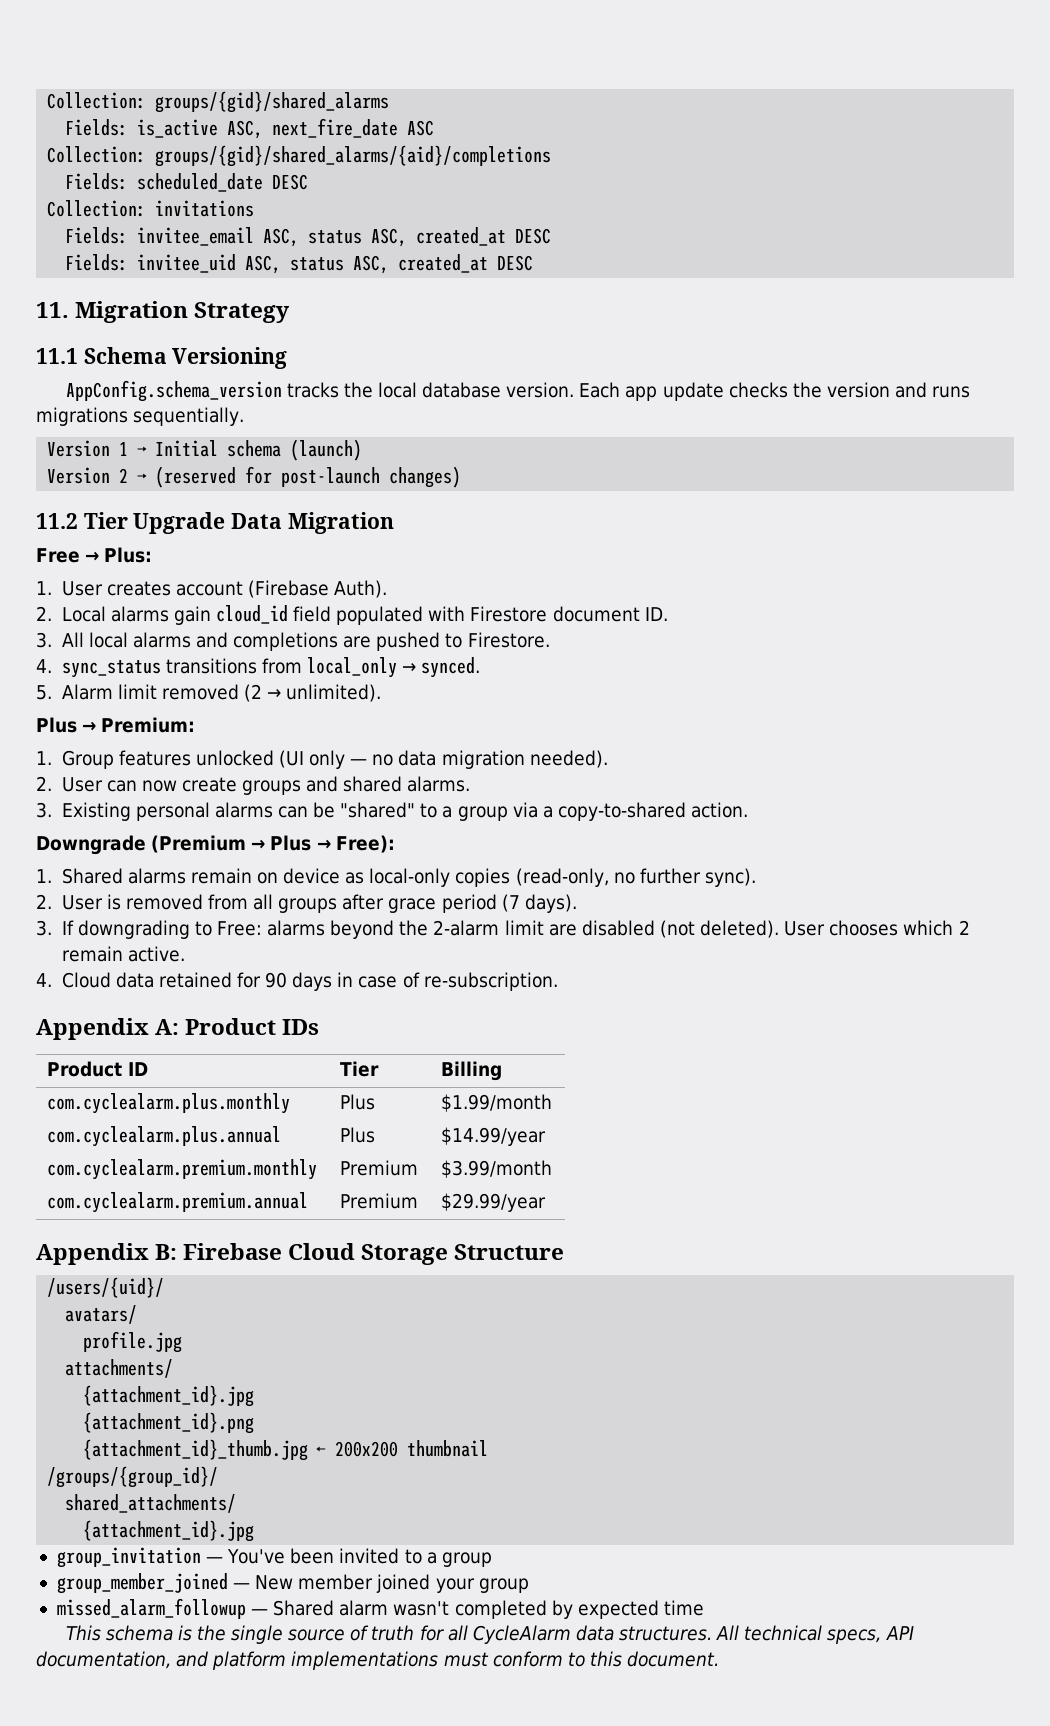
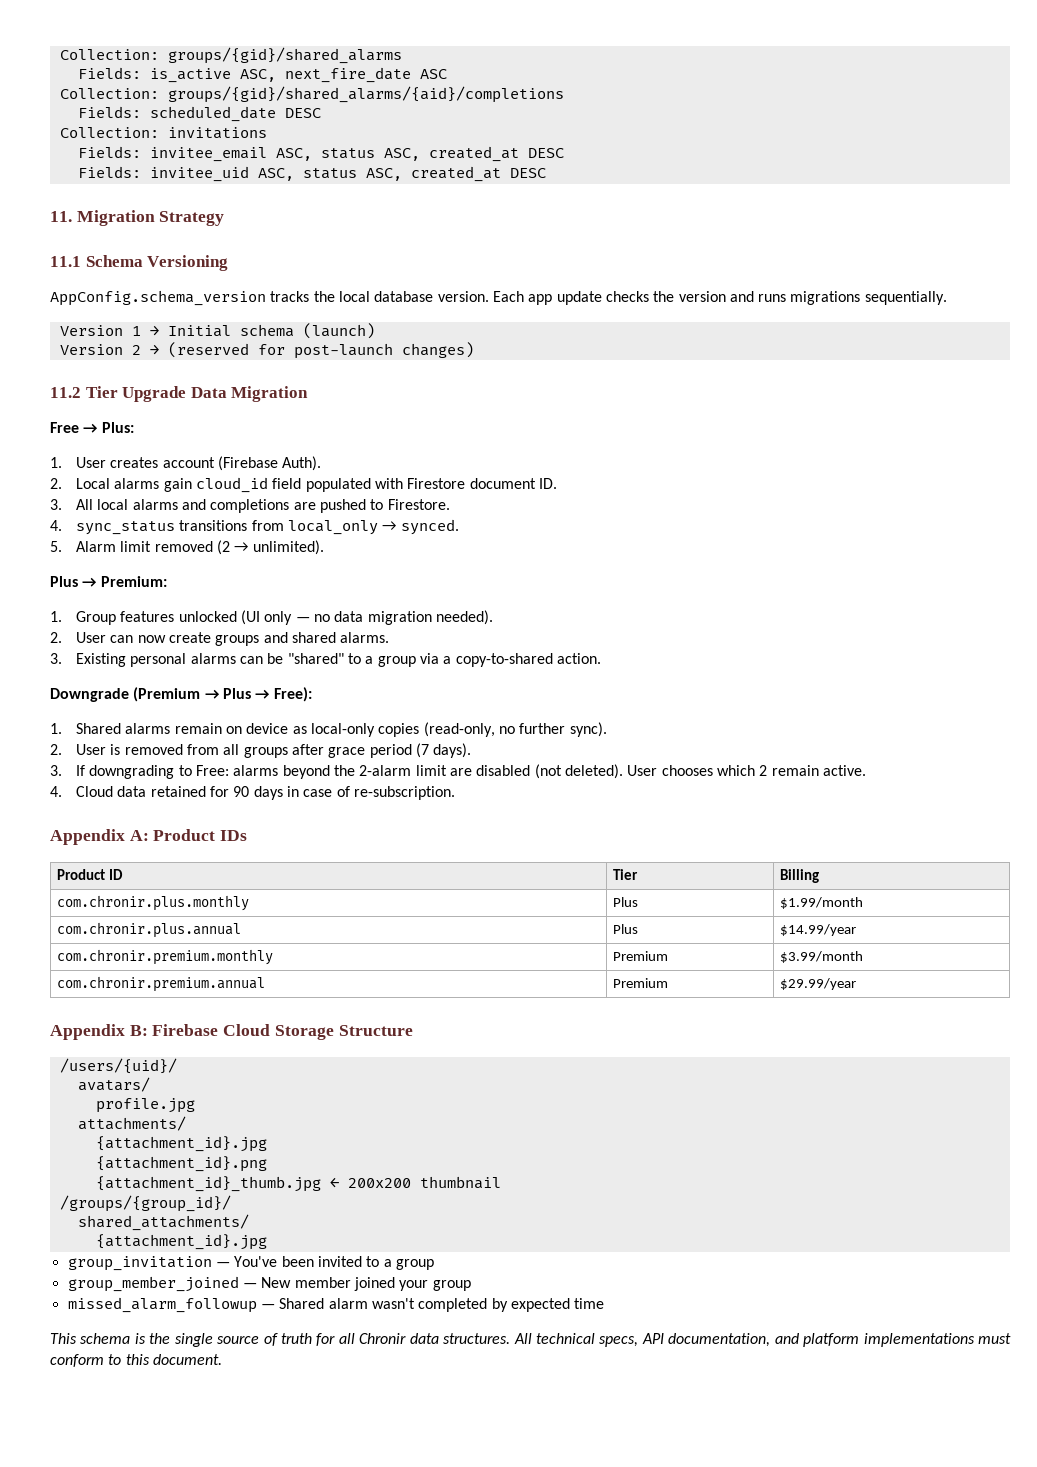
- com.cyclealarm.plus.monthly | Plus | $1.99/month
+ com.chronir.plus.monthly | Plus | $1.99/month
- com.cyclealarm.plus.annual | Plus | $14.99/year
+ com.chronir.plus.annual | Plus | $14.99/year
- com.cyclealarm.premium.monthly | Premium | $3.99/month
+ com.chronir.premium.monthly | Premium | $3.99/month
- com.cyclealarm.premium.annual | Premium | $29.99/year
+ com.chronir.premium.annual | Premium | $29.99/year
- This schema is the single source of truth for all CycleAlarm data structures.
+ This schema is the single source of truth for all Chronir data structures.

